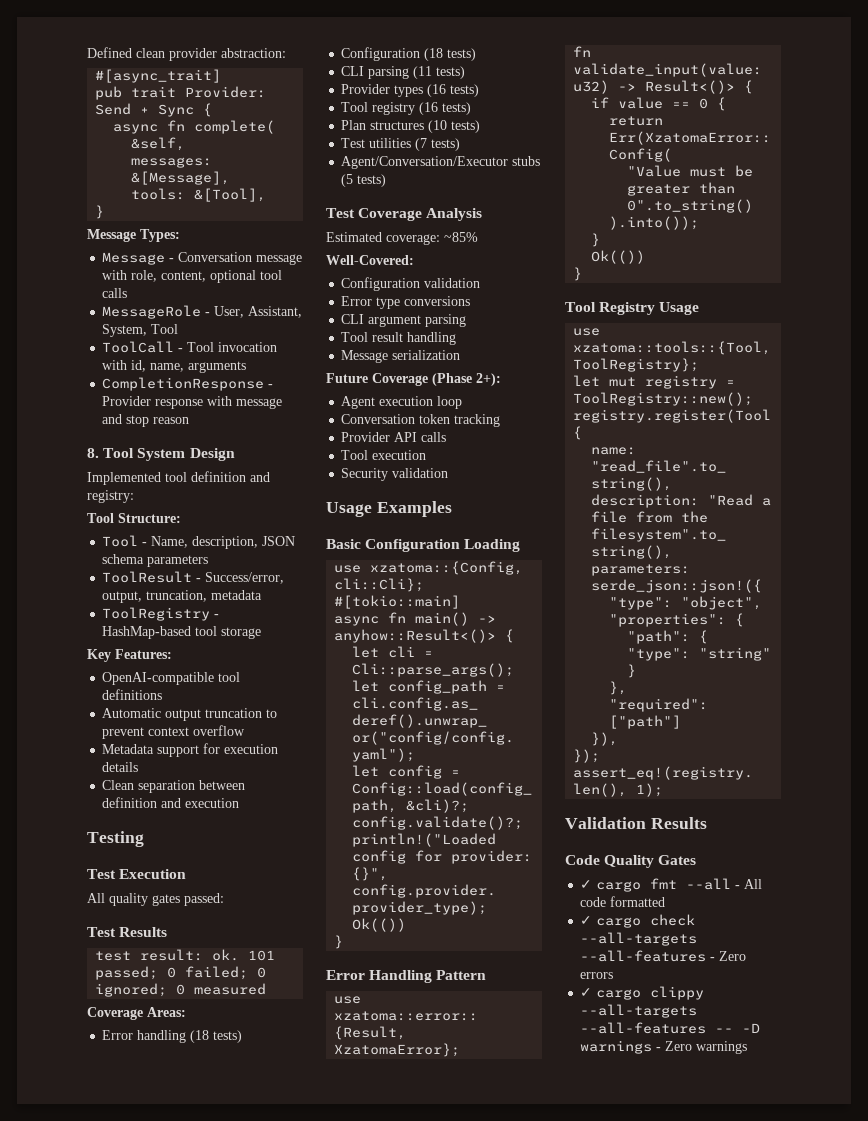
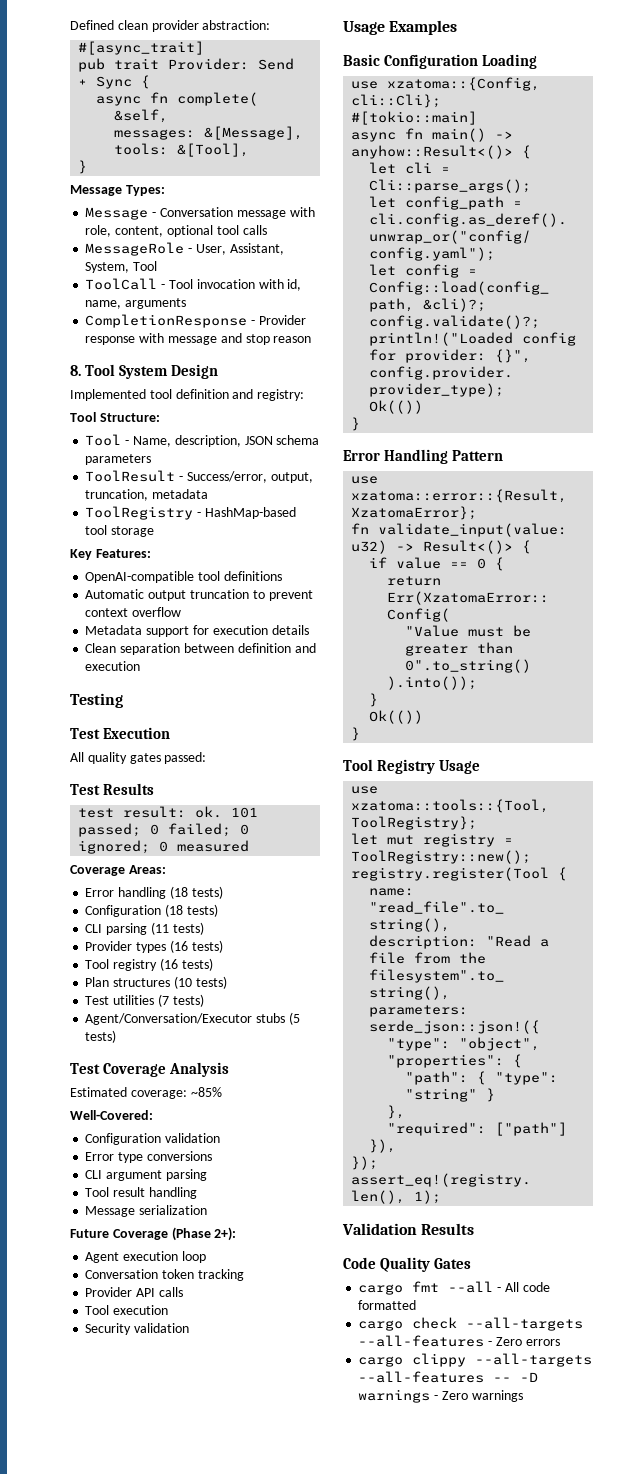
- ✓ cargo fmt --all - All code formatted
+ cargo fmt --all - All code formatted
- ✓ cargo check --all-targets --all-features - Zero errors
+ cargo check --all-targets --all-features - Zero errors
- ✓ cargo clippy --all-targets --all-features -- -D warnings - Zero warnings
+ cargo clippy --all-targets --all-features -- -D warnings - Zero warnings

